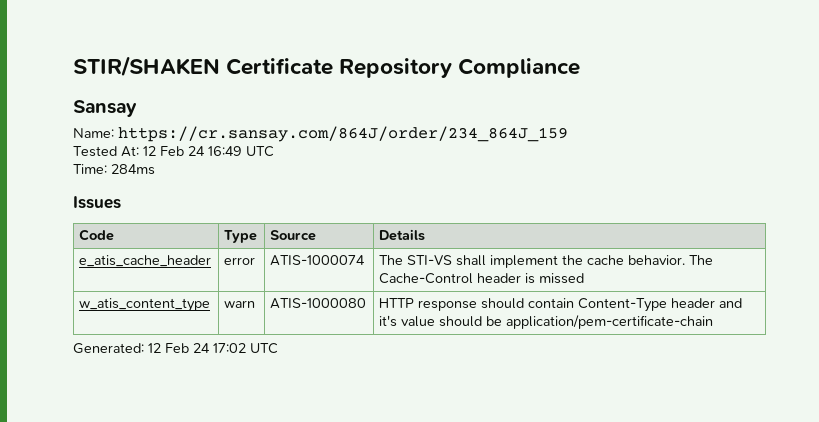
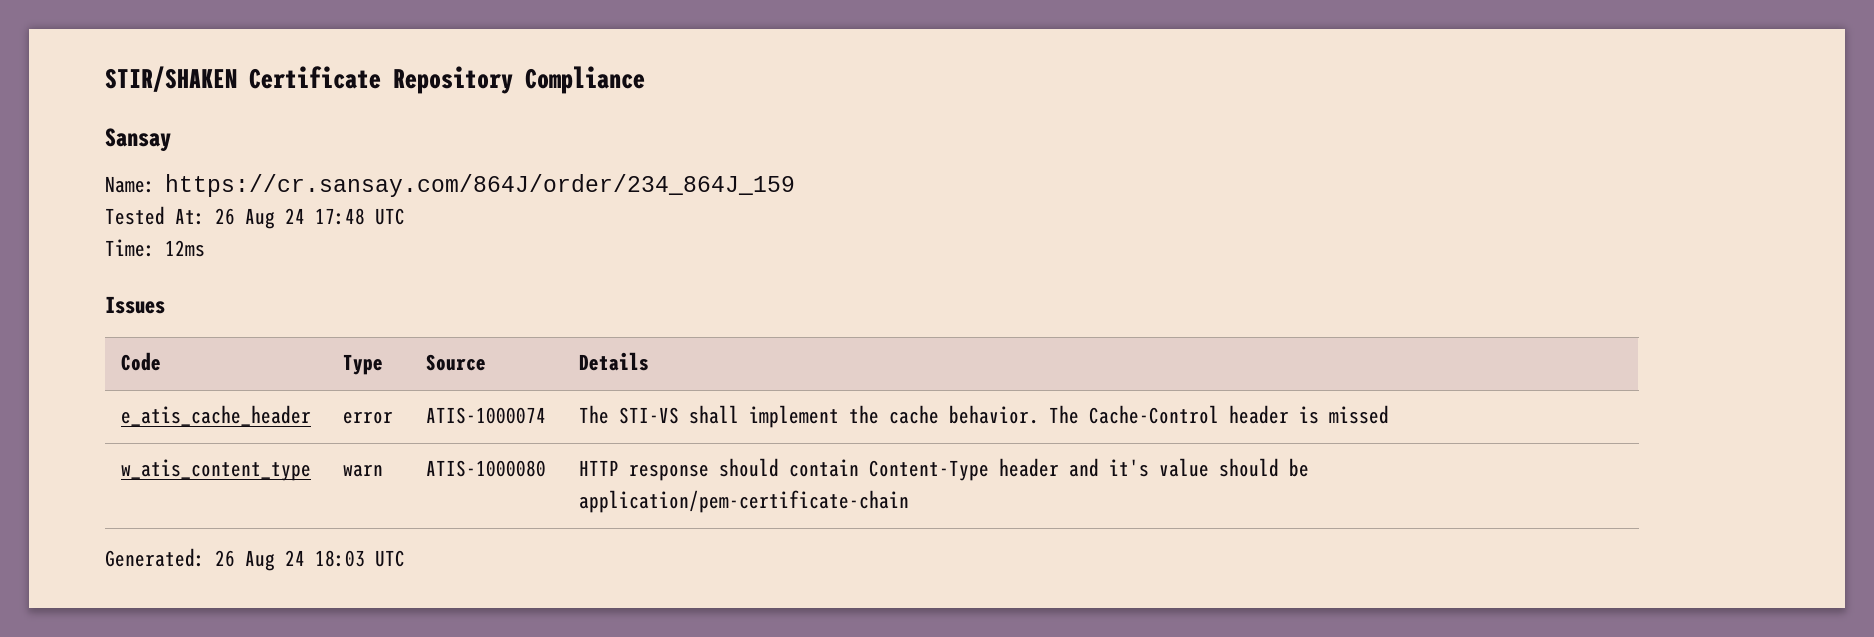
- Tested At: 12 Feb 24 16:49 UTC
+ Tested At: 26 Aug 24 17:48 UTC
- Time: 284ms
+ Time: 12ms
- Generated: 12 Feb 24 17:02 UTC
+ Generated: 26 Aug 24 18:03 UTC

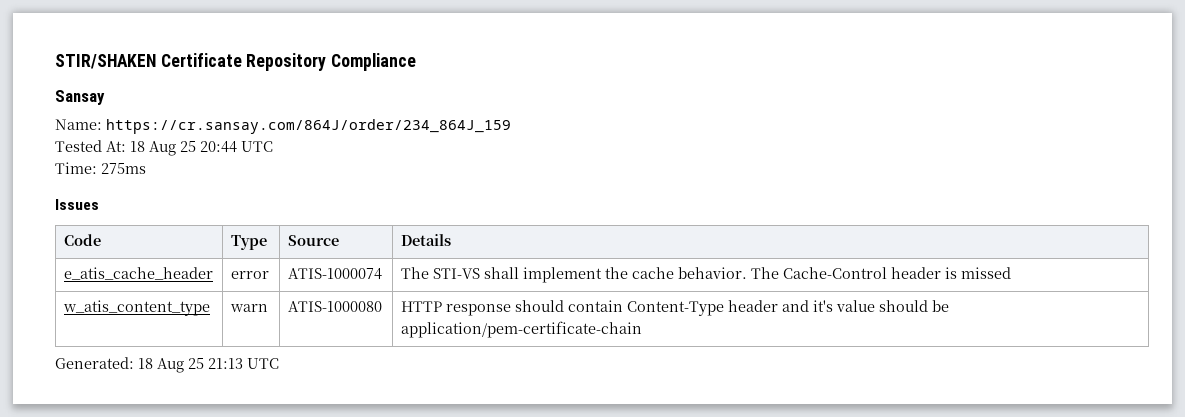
- Tested At: 26 Aug 24 17:48 UTC
+ Tested At: 18 Aug 25 20:44 UTC
- Time: 12ms
+ Time: 275ms
- Generated: 26 Aug 24 18:03 UTC
+ Generated: 18 Aug 25 21:13 UTC

